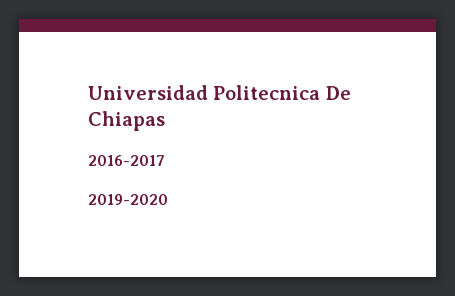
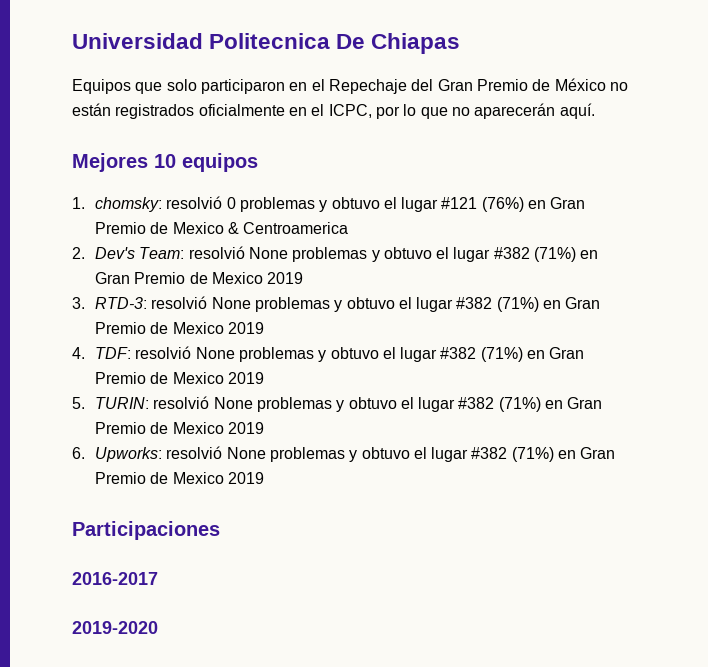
+ Equipos que solo participaron en el Repechaje del Gran Premio de México no están registrados oficialmente en el ICPC, por lo que no aparecerán aquí.
+ Mejores 10 equipos
+ 1. chomsky: resolvió 0 problemas y obtuvo el lugar #121 (76%) en Gran Premio de Mexico & Centroamerica
+ 2. Dev's Team: resolvió None problemas y obtuvo el lugar #382 (71%) en Gran Premio de Mexico 2019
+ 3. RTD-3: resolvió None problemas y obtuvo el lugar #382 (71%) en Gran Premio de Mexico 2019
+ 4. TDF: resolvió None problemas y obtuvo el lugar #382 (71%) en Gran Premio de Mexico 2019
+ 5. TURIN: resolvió None problemas y obtuvo el lugar #382 (71%) en Gran Premio de Mexico 2019
+ 6. Upworks: resolvió None problemas y obtuvo el lugar #382 (71%) en Gran Premio de Mexico 2019
+ Participaciones

